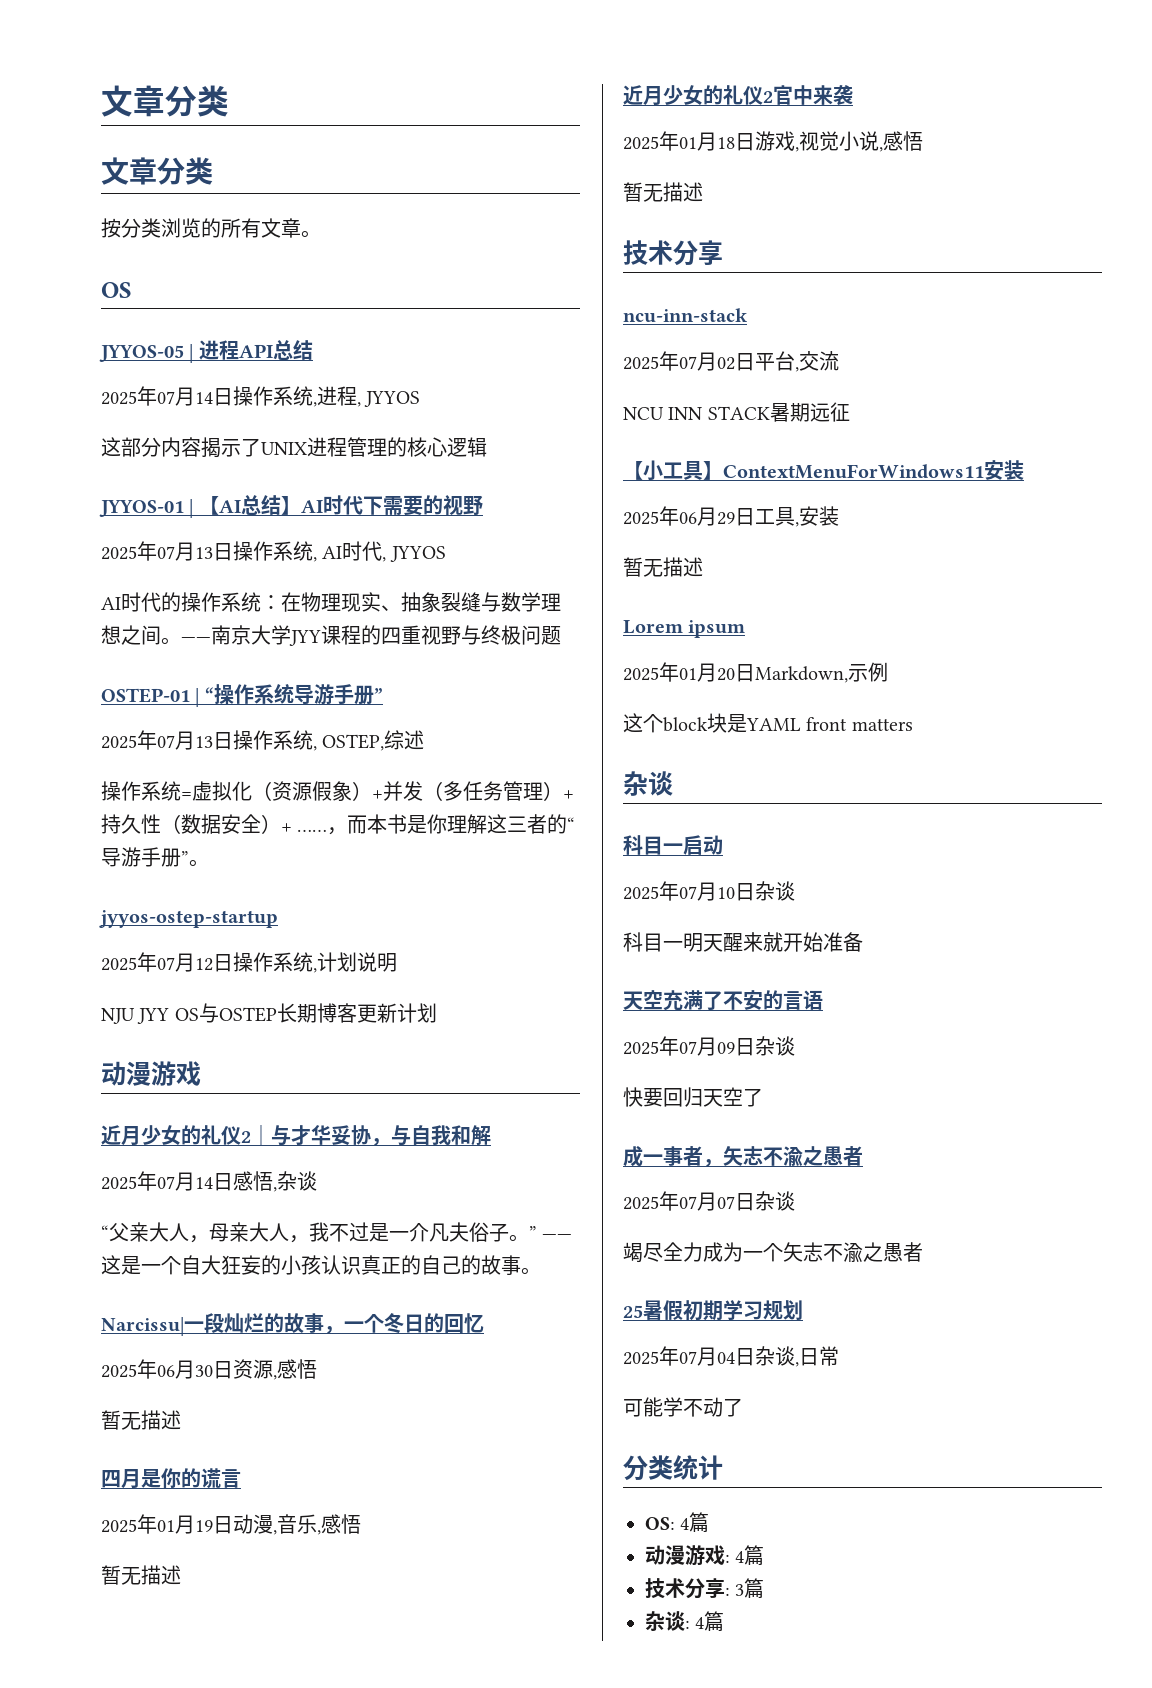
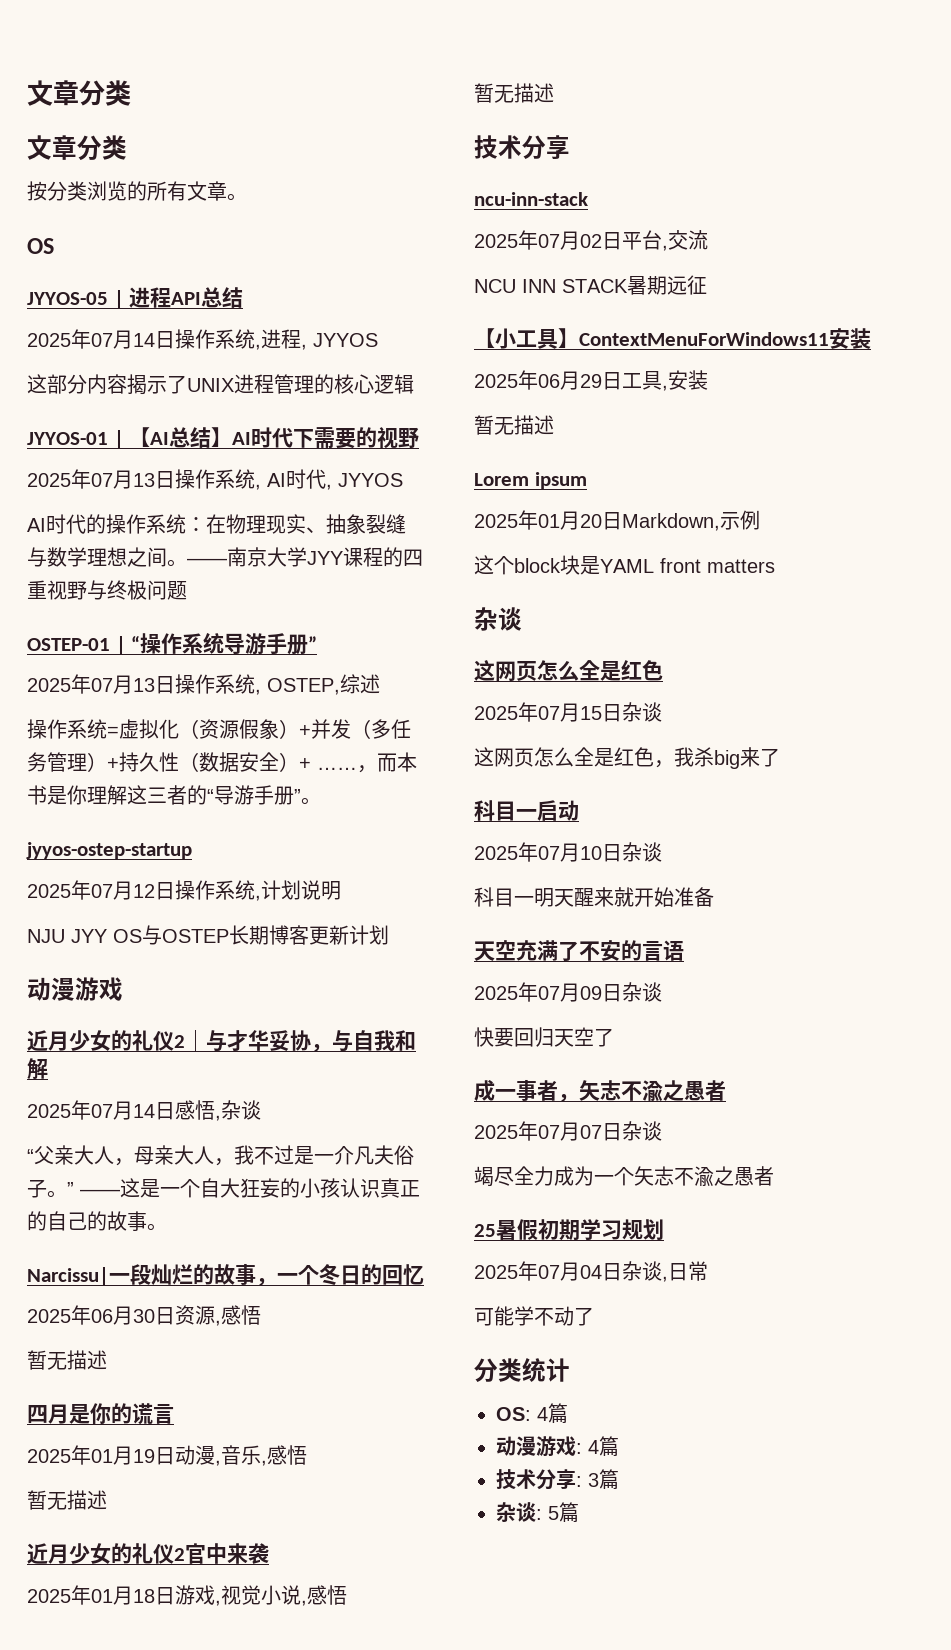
  这个block块是YAML front matters
  杂谈
+ 这网页怎么全是红色
+ 2025年07月15日杂谈
+ 这网页怎么全是红色，我杀big来了
- 杂谈: 4篇
+ 杂谈: 5篇

